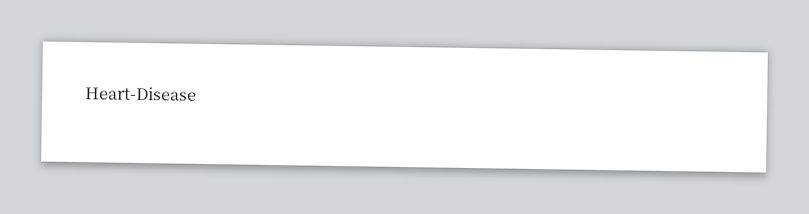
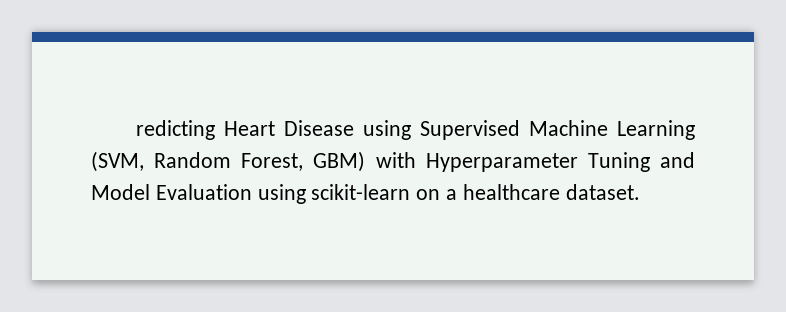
- Heart-Disease
+ redicting Heart Disease using Supervised Machine Learning (SVM, Random Forest, GBM) with Hyperparameter Tuning and Model Evaluation using scikit-learn on a healthcare dataset.

